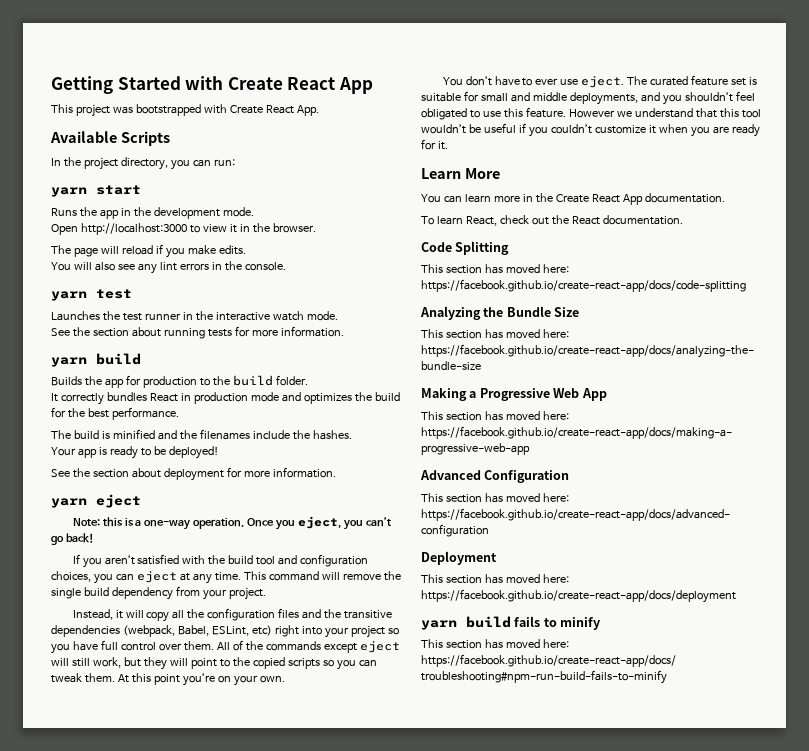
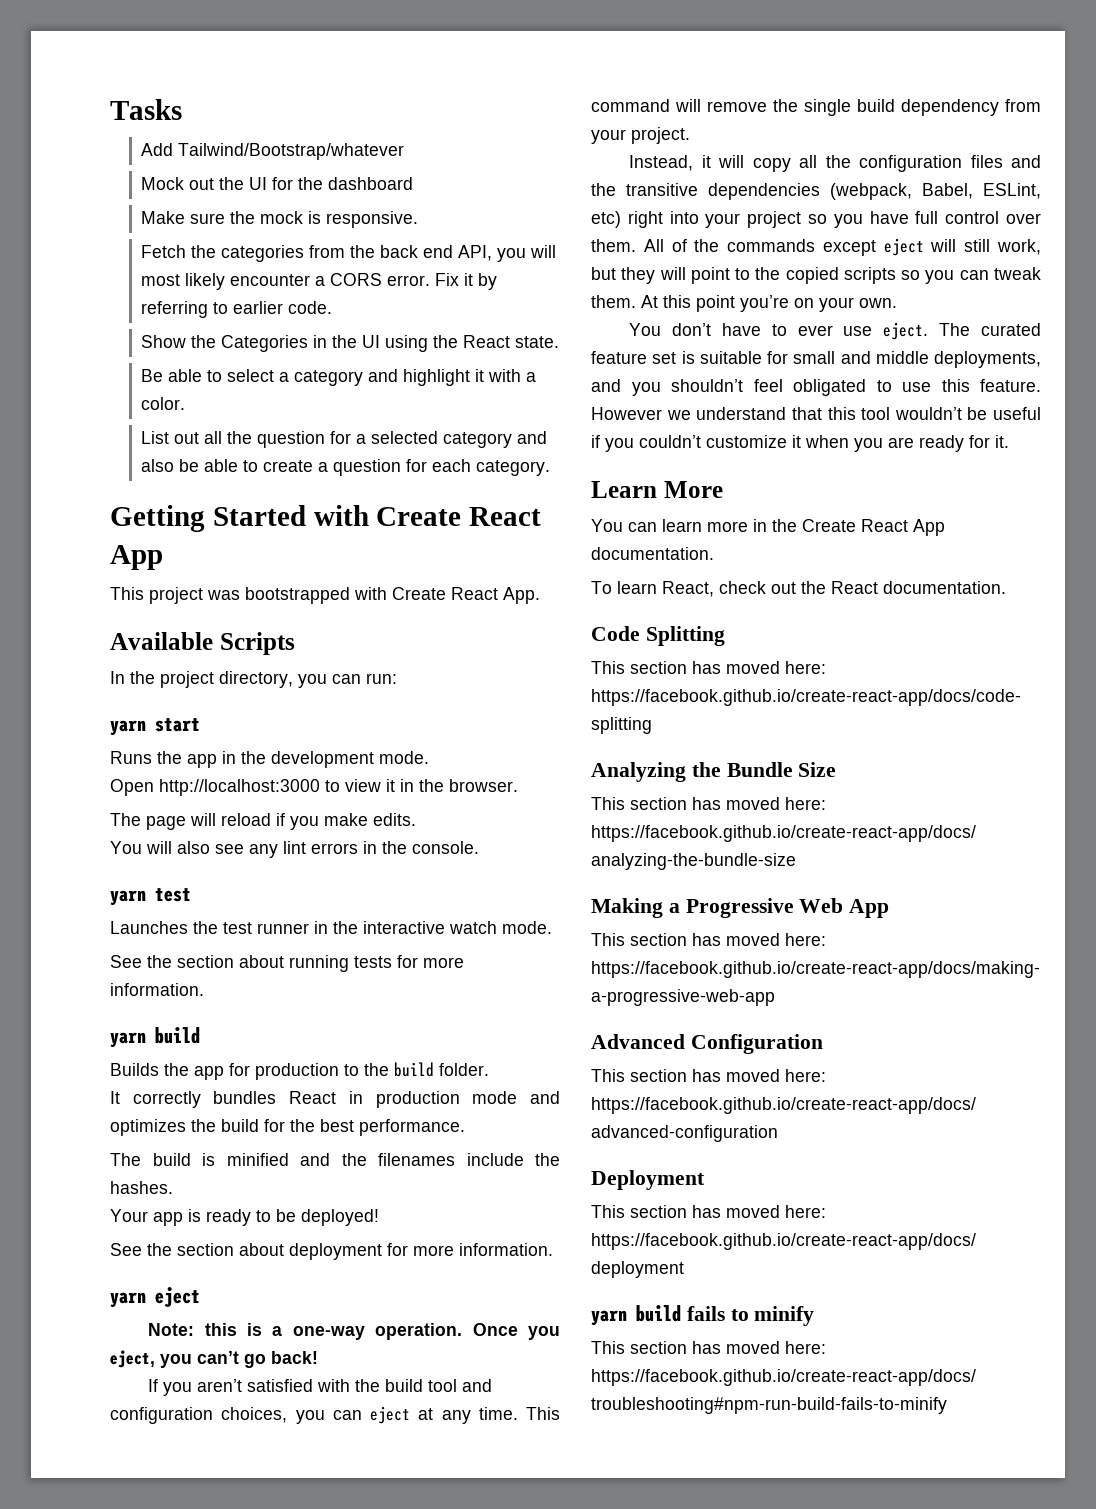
+ Tasks
+ Add Tailwind/Bootstrap/whatever
+ Mock out the UI for the dashboard
+ Make sure the mock is responsive.
+ Fetch the categories from the back end API, you will most likely encounter a CORS error. Fix it by referring to earlier code.
+ Show the Categories in the UI using the React state.
+ Be able to select a category and highlight it with a color.
+ List out all the question for a selected category and also be able to create a question for each category.

